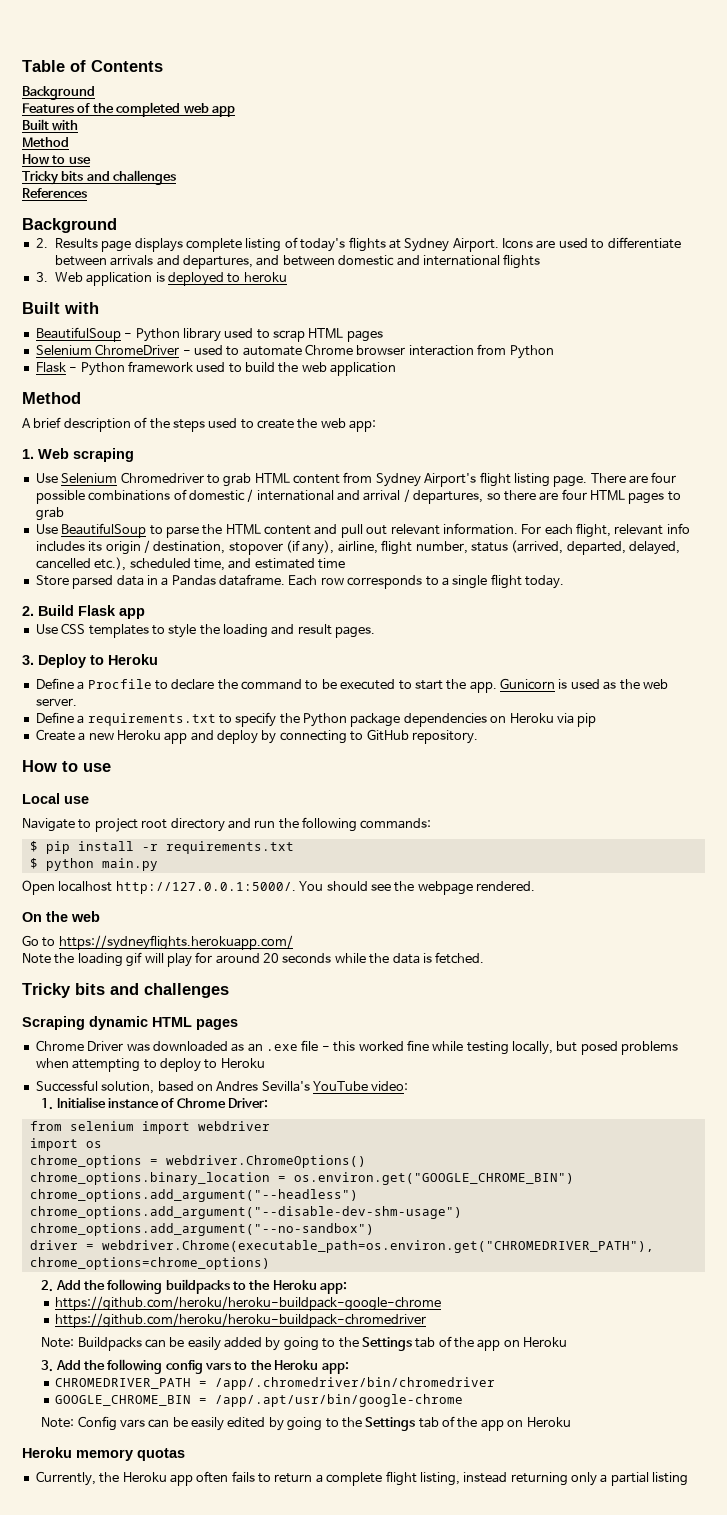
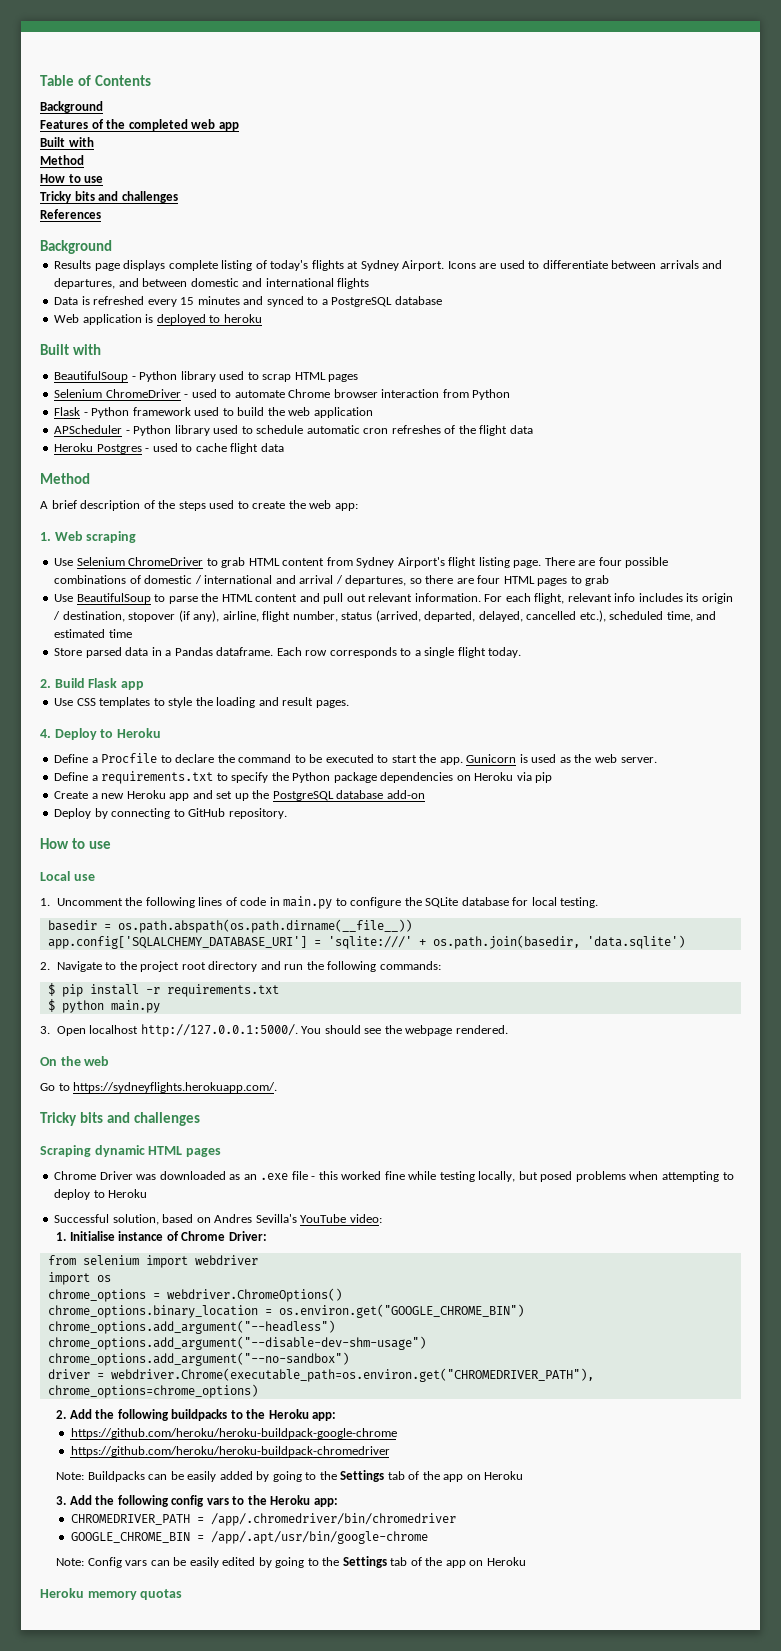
- 2. Results page displays complete listing of today's flights at Sydney Airport.
+ Results page displays complete listing of today's flights at Sydney Airport.
- 3. Web application is deployed to heroku
+ Data is refreshed every 15 minutes and synced to a PostgreSQL database
+ Web application is deployed to heroku
+ APScheduler - Python library used to schedule automatic cron refreshes of the flight data
+ Heroku Postgres - used to cache flight data
- Use Selenium Chromedriver to grab HTML content from Sydney Airport's flight listing page.
+ Use Selenium ChromeDriver to grab HTML content from Sydney Airport's flight listing page.
- 3. Deploy to Heroku
+ 4. Deploy to Heroku
- Create a new Heroku app and deploy by connecting to GitHub repository.
+ Create a new Heroku app and set up the PostgreSQL database add-on
+ Deploy by connecting to GitHub repository.
- Navigate to project root directory and run the following commands:
+ 1. Uncomment the following lines of code in main.py to configure the SQLite database for local testing.
+ basedir = os.path.abspath(os.path.dirname(__file__))
+ app.config['SQLALCHEMY_DATABASE_URI'] = 'sqlite:///' + os.path.join(basedir, 'data.sqlite')
+ 2. Navigate to the project root directory and run the following commands:
- Open localhost http://127.0.0.1:5000/. You should see the webpage rendered.
+ 3. Open localhost http://127.0.0.1:5000/. You should see the webpage rendered.
- Go to https://sydneyflights.herokuapp.com/
- Note the loading gif will play for around 20 seconds while the data is fetched.
+ Go to https://sydneyflights.herokuapp.com/.
- Currently, the Heroku app often fails to return a complete flight listing, instead returning only a partial listing

